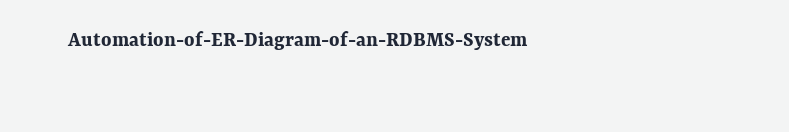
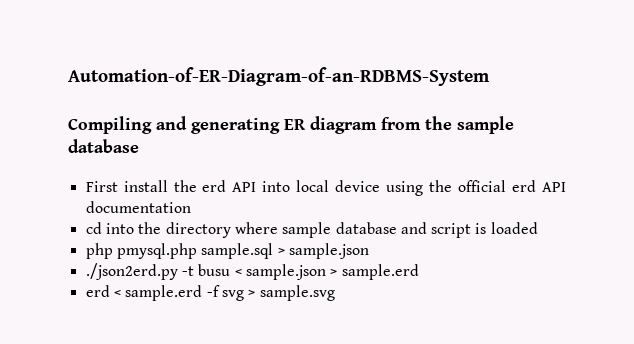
+ Compiling and generating ER diagram from the sample database
+ First install the erd API into local device using the official erd API documentation
+ cd into the directory where sample database and script is loaded
+ php pmysql.php sample.sql > sample.json
+ ./json2erd.py -t busu < sample.json > sample.erd
+ erd < sample.erd -f svg > sample.svg

